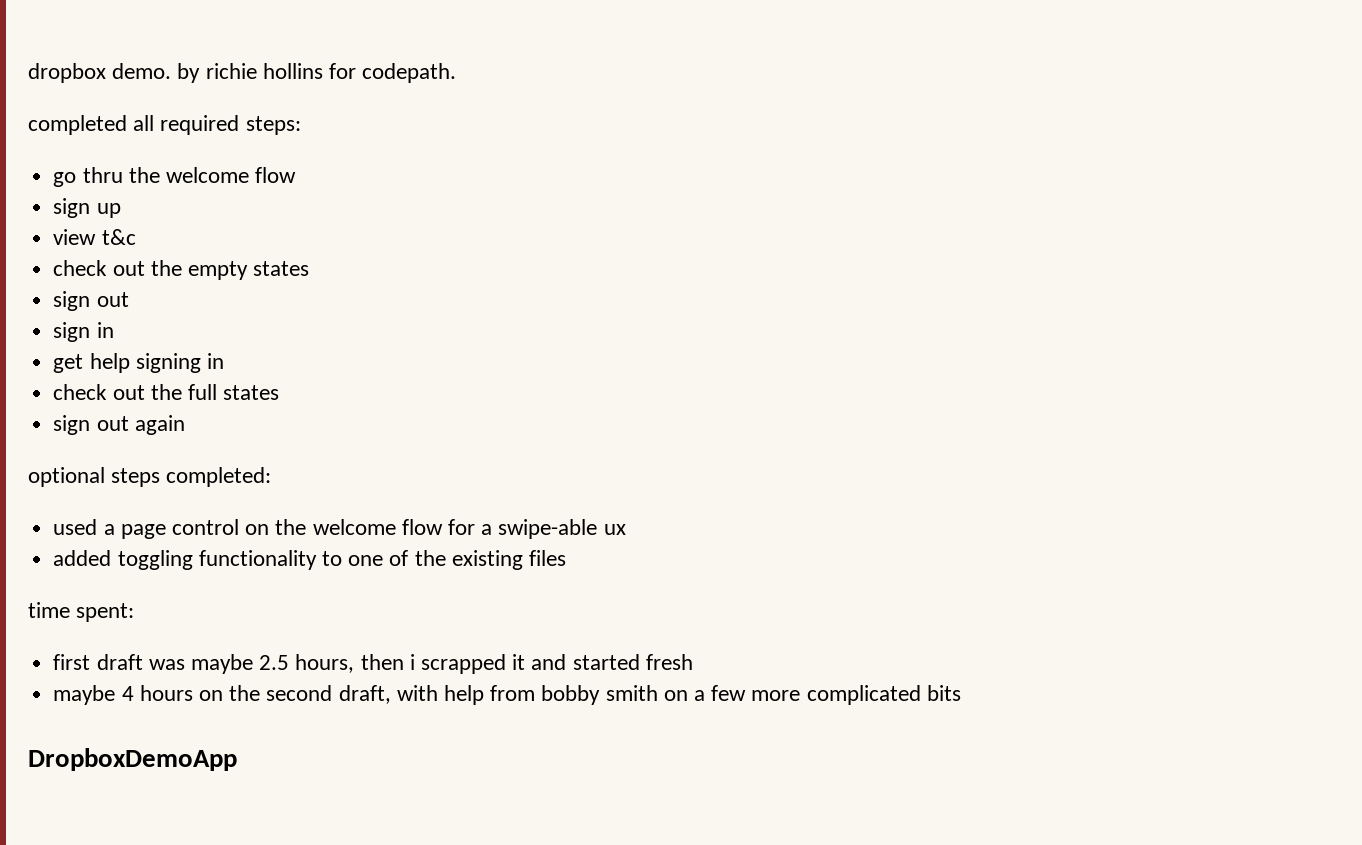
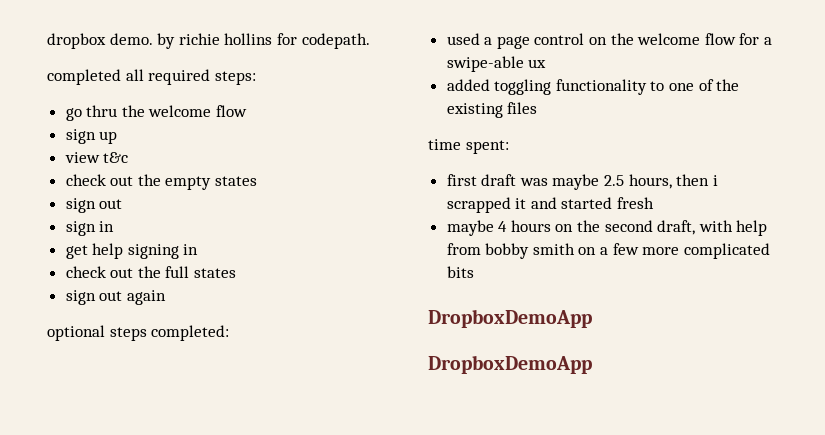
  maybe 4 hours on the second draft, with help from bobby smith on a few more complicated bits
+ DropboxDemoApp

